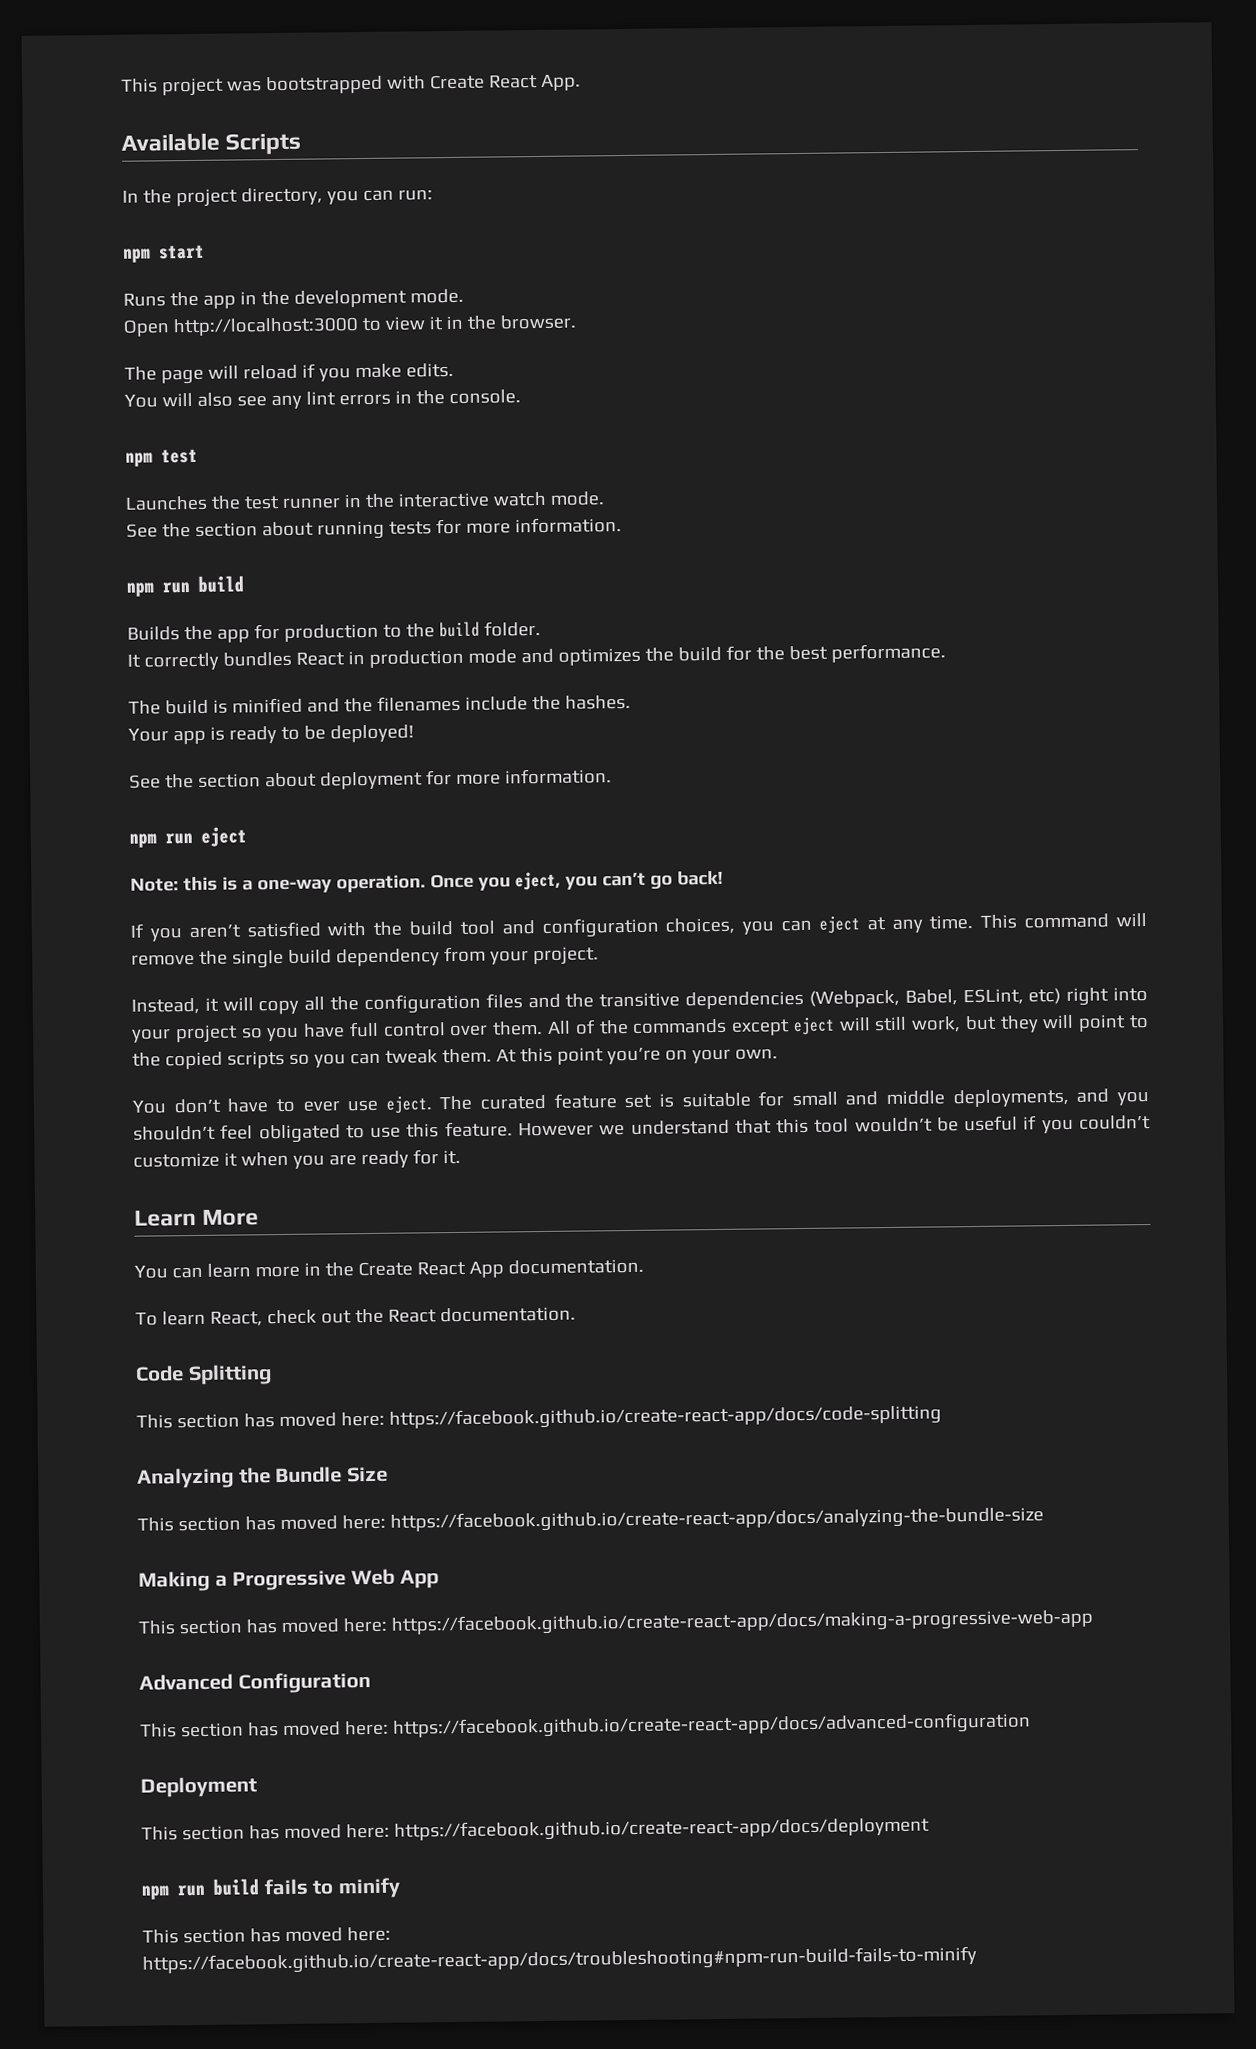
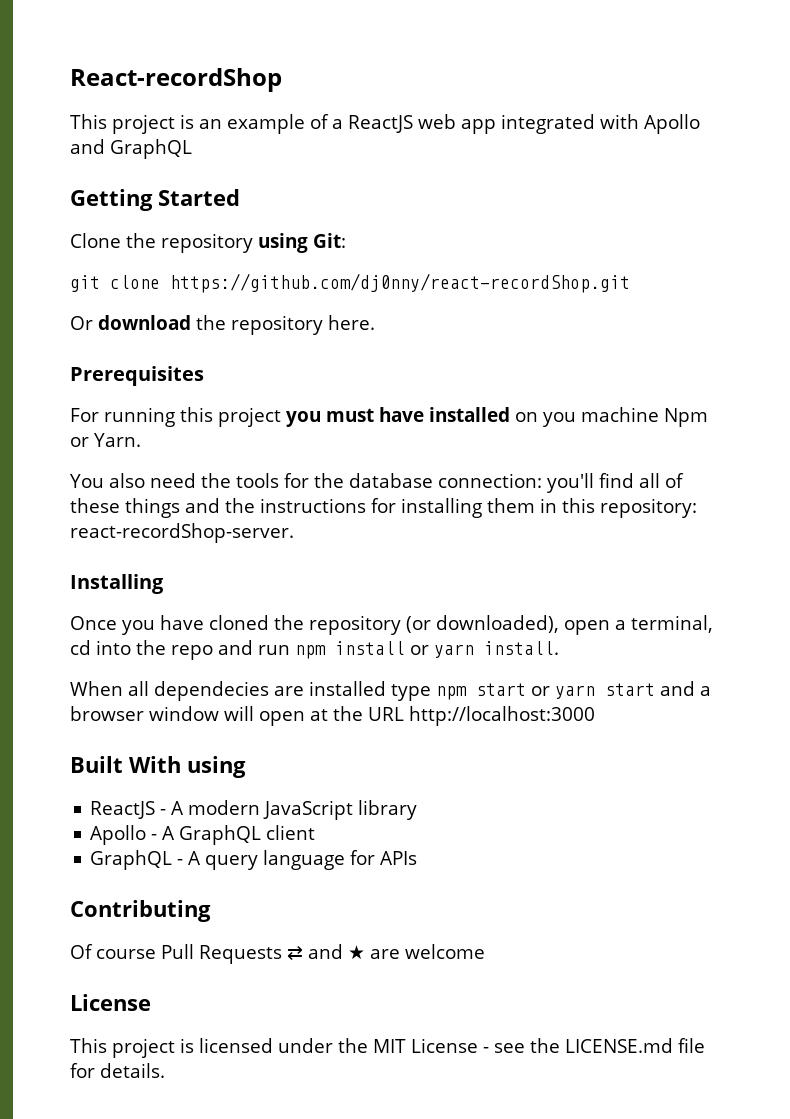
- This project was bootstrapped with Create React App.
- Available Scripts
- In the project directory, you can run:
- npm start
- Runs the app in the development mode.
- Open http://localhost:3000 to view it in the browser.
- The page will reload if you make edits.
- You will also see any lint errors in the console.
- npm test
- Launches the test runner in the interactive watch mode.
- See the section about running tests for more information.
- npm run build
- Builds the app for production to the build folder.
- It correctly bundles React in production mode and optimizes the build for the best performance.
- The build is minified and the filenames include the hashes.
- Your app is ready to be deployed!
- See the section about deployment for more information.
- npm run eject
- Note: this is a one-way operation. Once you eject, you can’t go back!
- If you aren’t satisfied with the build tool and configuration choices, you can eject at any time. This command will remove the single build dependency from your project.
- Instead, it will copy all the configuration files and the transitive dependencies (Webpack, Babel, ESLint, etc) right into your project so you have full control over them. All of the commands except eject will still work, but they will point to the copied scripts so you can tweak them. At this point you’re on your own.
- You don’t have to ever use eject. The curated feature set is suitable for small and middle deployments, and you shouldn’t feel obligated to use this feature. However we understand that this tool wouldn’t be useful if you couldn’t customize it when you are ready for it.
- Learn More
- You can learn more in the Create React App documentation.
- To learn React, check out the React documentation.
- Code Splitting
- This section has moved here: https://facebook.github.io/create-react-app/docs/code-splitting
- Analyzing the Bundle Size
- This section has moved here: https://facebook.github.io/create-react-app/docs/analyzing-the-bundle-size
- Making a Progressive Web App
- This section has moved here: https://facebook.github.io/create-react-app/docs/making-a-progressive-web-app
- Advanced Configuration
- This section has moved here: https://facebook.github.io/create-react-app/docs/advanced-configuration
- Deployment
- This section has moved here: https://facebook.github.io/create-react-app/docs/deployment
- npm run build fails to minify
- This section has moved here: https://facebook.github.io/create-react-app/docs/troubleshooting#npm-run-build-fails-to-minify
+ React-recordShop
+ This project is an example of a ReactJS web app integrated with Apollo and GraphQL
+ Getting Started
+ Clone the repository using Git:
+ git clone https://github.com/dj0nny/react-recordShop.git
+ Or download the repository here.
+ Prerequisites
+ For running this project you must have installed on you machine Npm or Yarn.
+ You also need the tools for the database connection: you'll find all of these things and the instructions for installing them in this repository: react-recordShop-server.
+ Installing
+ Once you have cloned the repository (or downloaded), open a terminal, cd into the repo and run npm install or yarn install.
+ When all dependecies are installed type npm start or yarn start and a browser window will open at the URL http://localhost:3000
+ Built With using
+ ReactJS - A modern JavaScript library
+ Apollo - A GraphQL client
+ GraphQL - A query language for APIs
+ Contributing
+ Of course Pull Requests ⇄ and ★ are welcome
+ License
+ This project is licensed under the MIT License - see the LICENSE.md file for details.

